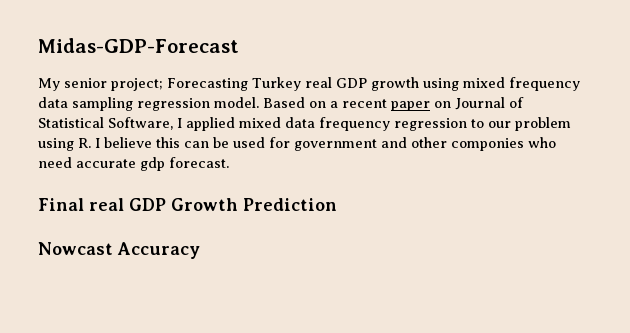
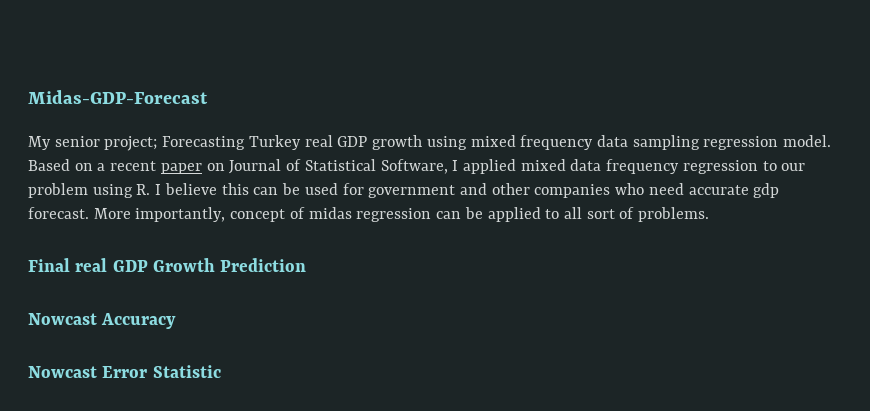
- Based on a recent paper on Journal of Statistical Software, I applied mixed data frequency regression to our problem using R. I believe this can be used for government and other componies who need accurate gdp forecast.
+ Based on a recent paper on Journal of Statistical Software, I applied mixed data frequency regression to our problem using R. I believe this can be used for government and other companies who need accurate gdp forecast. More importantly, concept of midas regression can be applied to all sort of problems.
+ Nowcast Error Statistic

